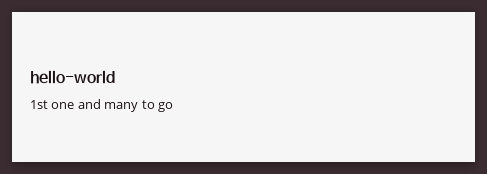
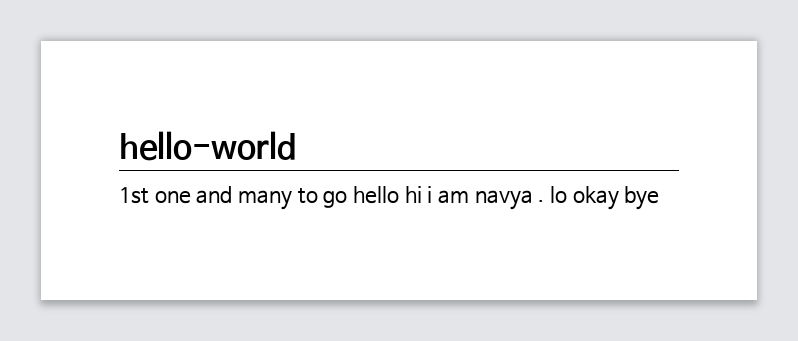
- 1st one and many to go
+ 1st one and many to go hello hi i am navya . lo okay bye

